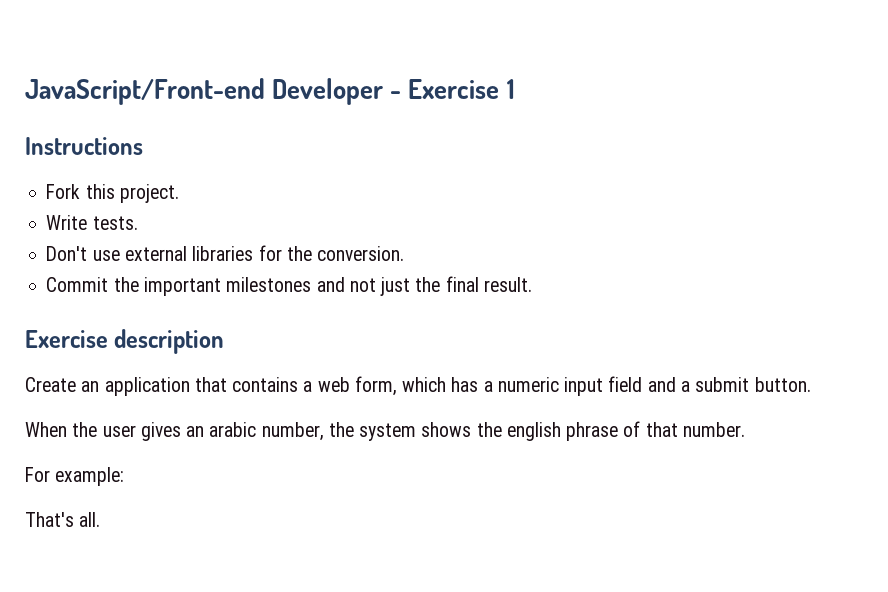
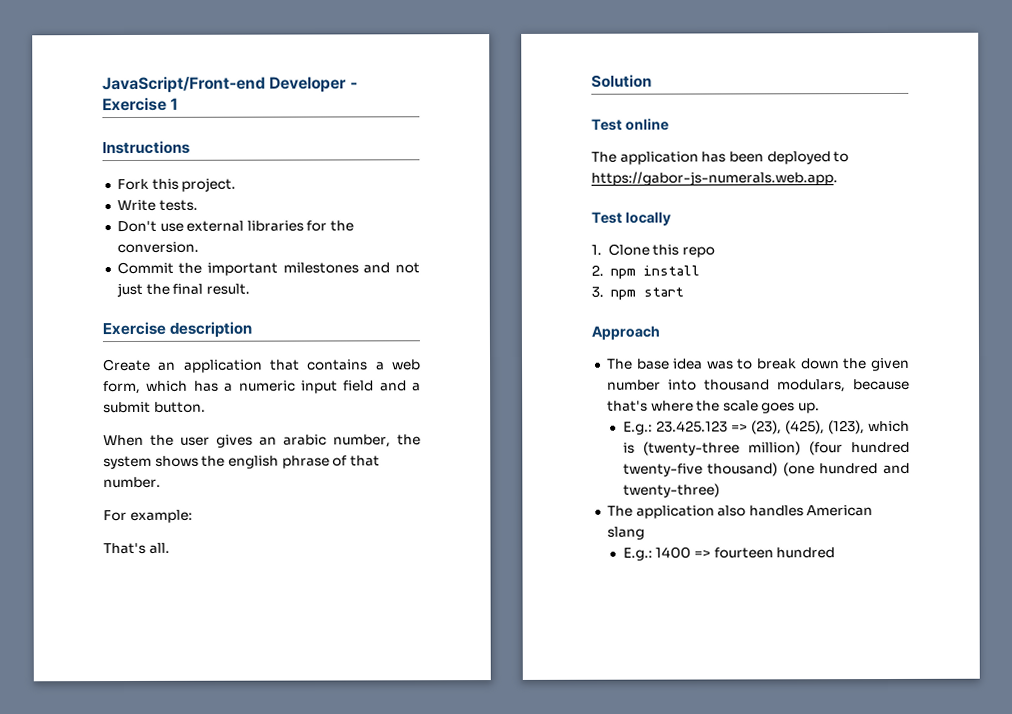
+ Solution
+ Test online
+ The application has been deployed to https://gabor-js-numerals.web.app.
+ Test locally
+ 1. Clone this repo
+ 2. npm install
+ 3. npm start
+ Approach
+ The base idea was to break down the given number into thousand modulars, because that's where the scale goes up.
+ E.g.: 23.425.123 => (23), (425), (123), which is (twenty-three million) (four hundred twenty-five thousand) (one hundred and twenty-three)
+ The application also handles American slang
+ E.g.: 1400 => fourteen hundred

